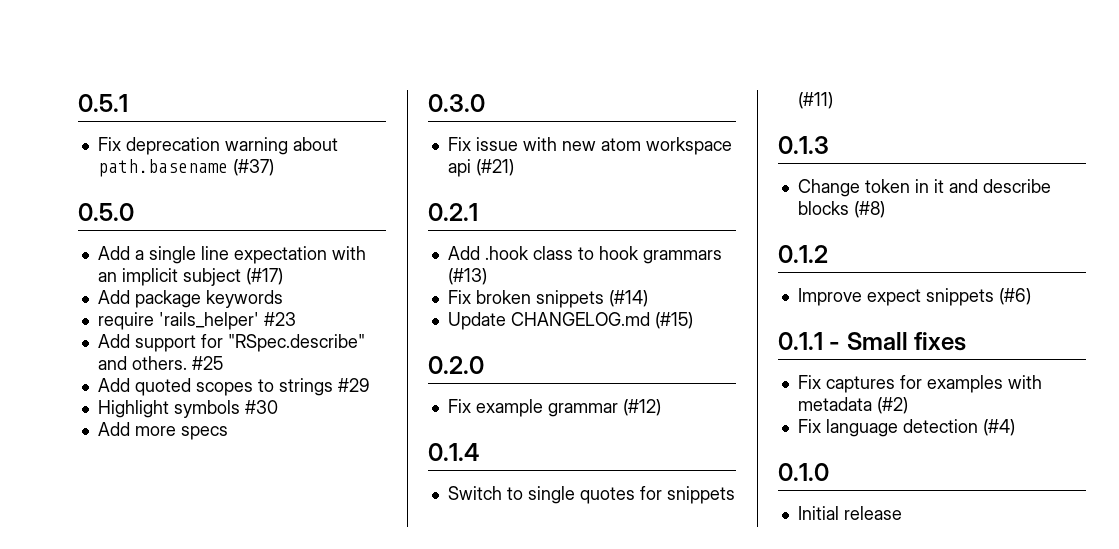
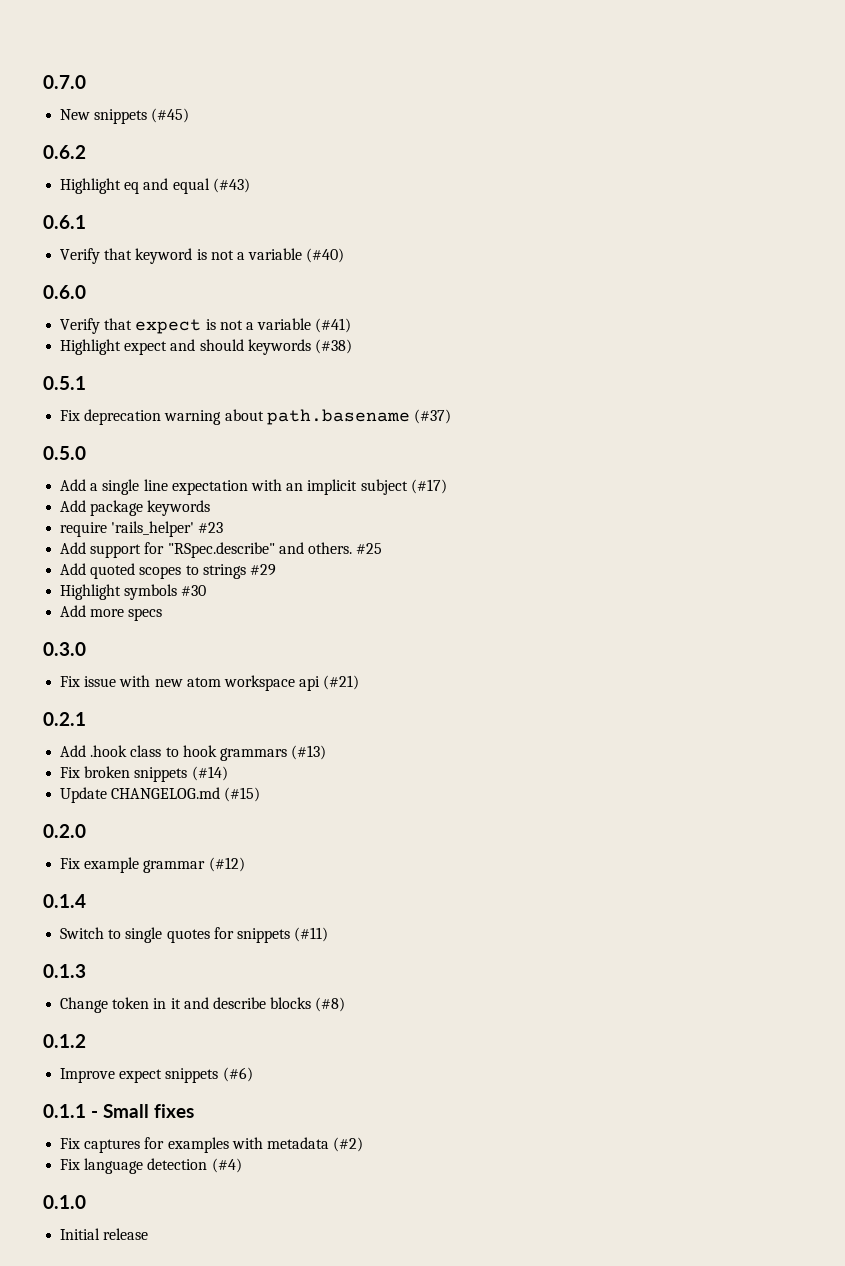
+ 0.7.0
+ New snippets (#45)
+ 0.6.2
+ Highlight eq and equal (#43)
+ 0.6.1
+ Verify that keyword is not a variable (#40)
+ 0.6.0
+ Verify that expect is not a variable (#41)
+ Highlight expect and should keywords (#38)

